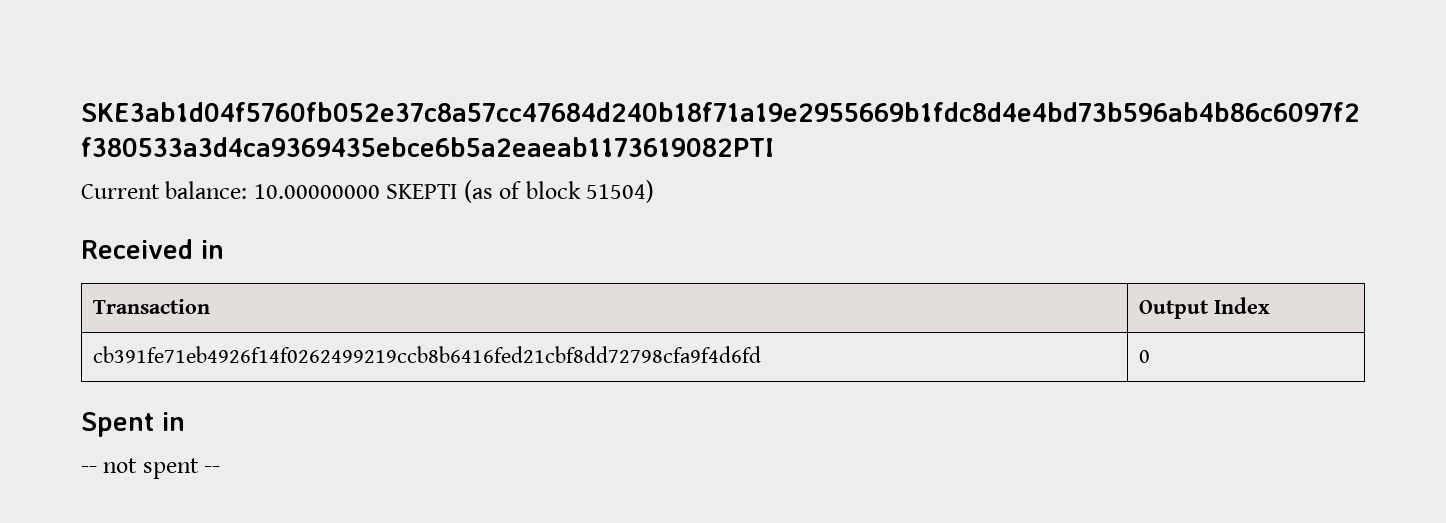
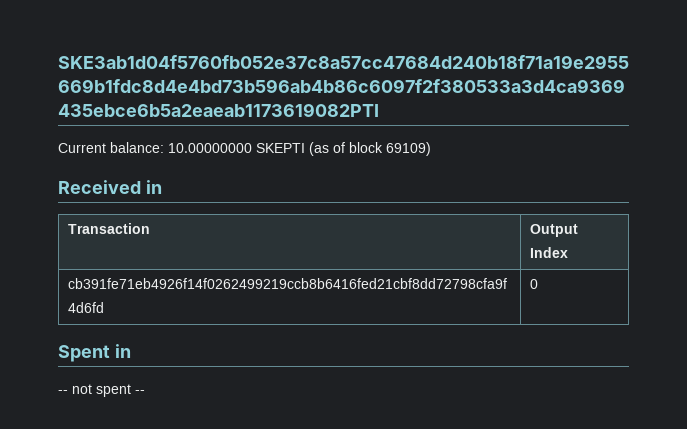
- Current balance: 10.00000000 SKEPTI (as of block 51504)
+ Current balance: 10.00000000 SKEPTI (as of block 69109)

